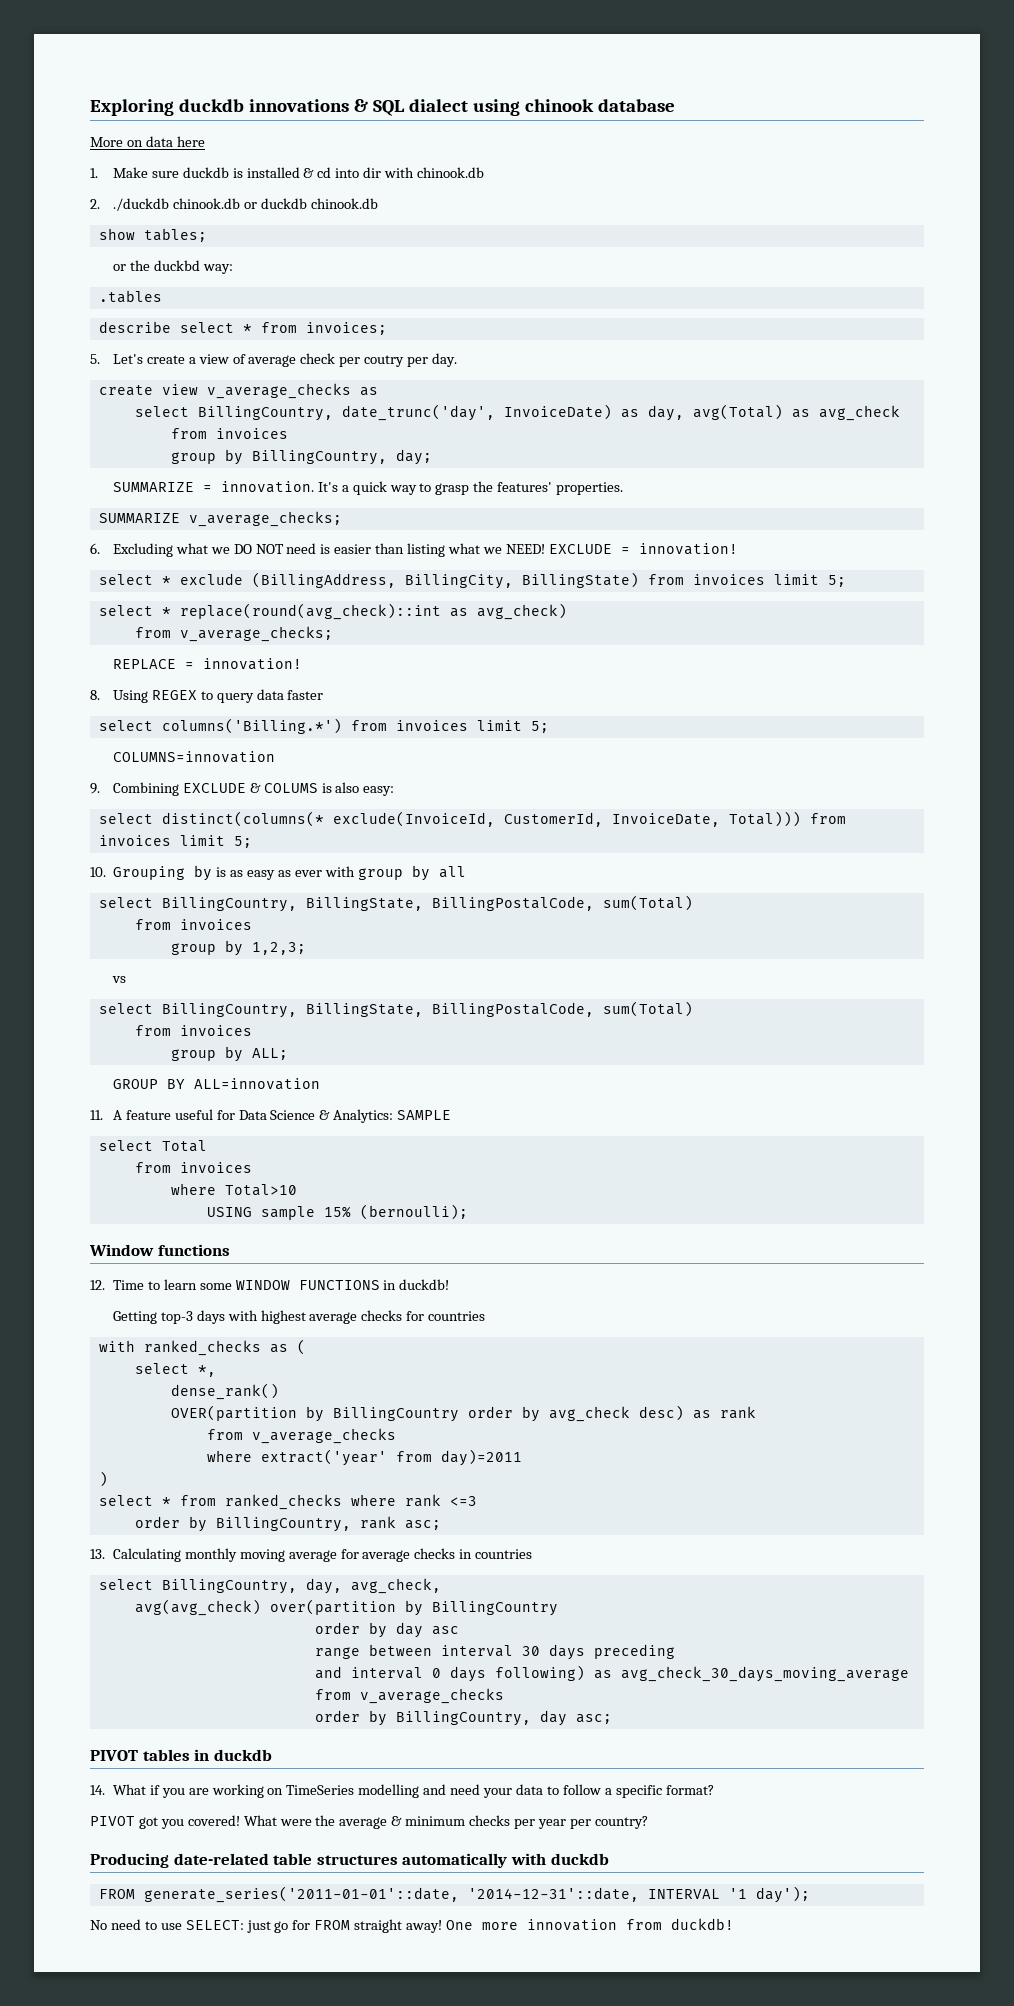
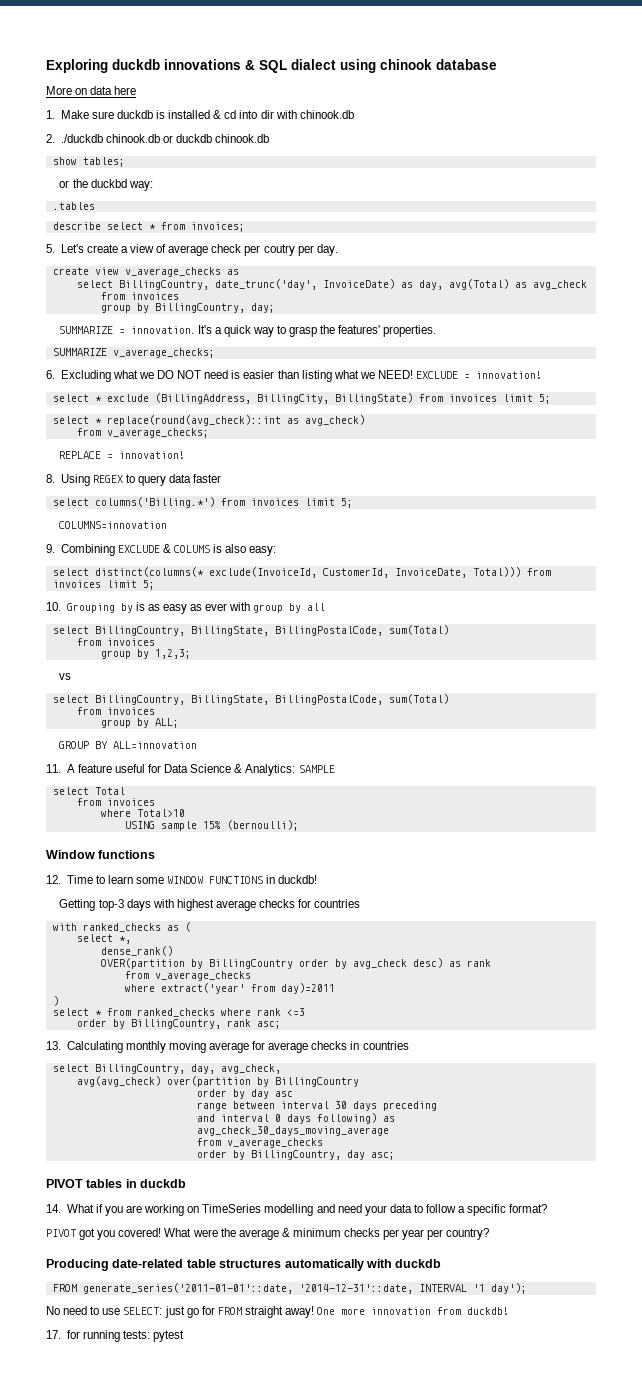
+ 17. for running tests: pytest

